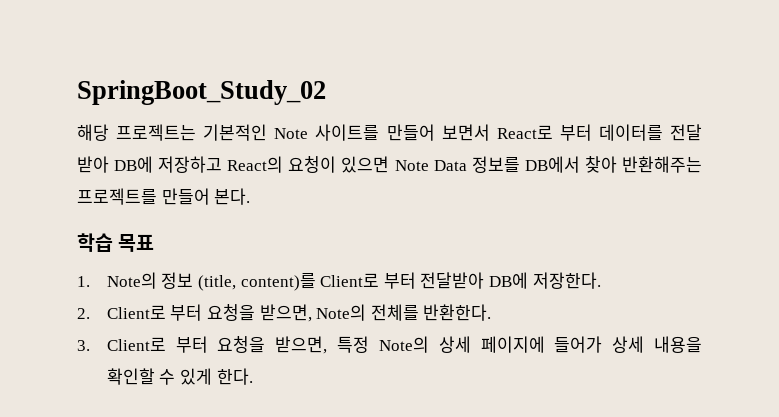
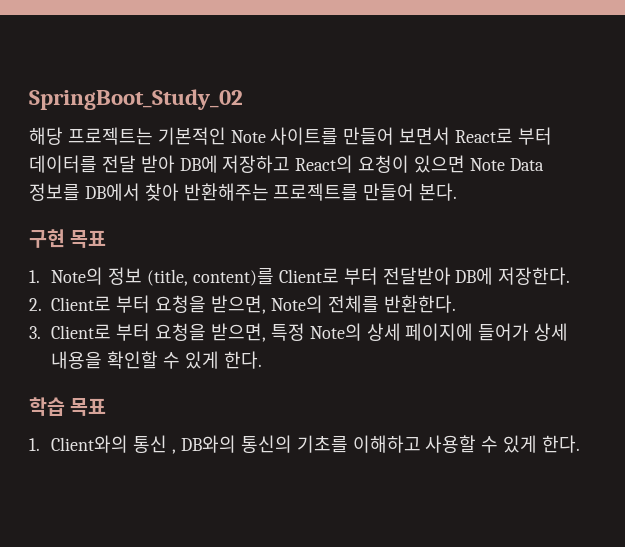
- 학습 목표
+ 구현 목표
+ 학습 목표
+ 1. Client와의 통신 , DB와의 통신의 기초를 이해하고 사용할 수 있게 한다.

